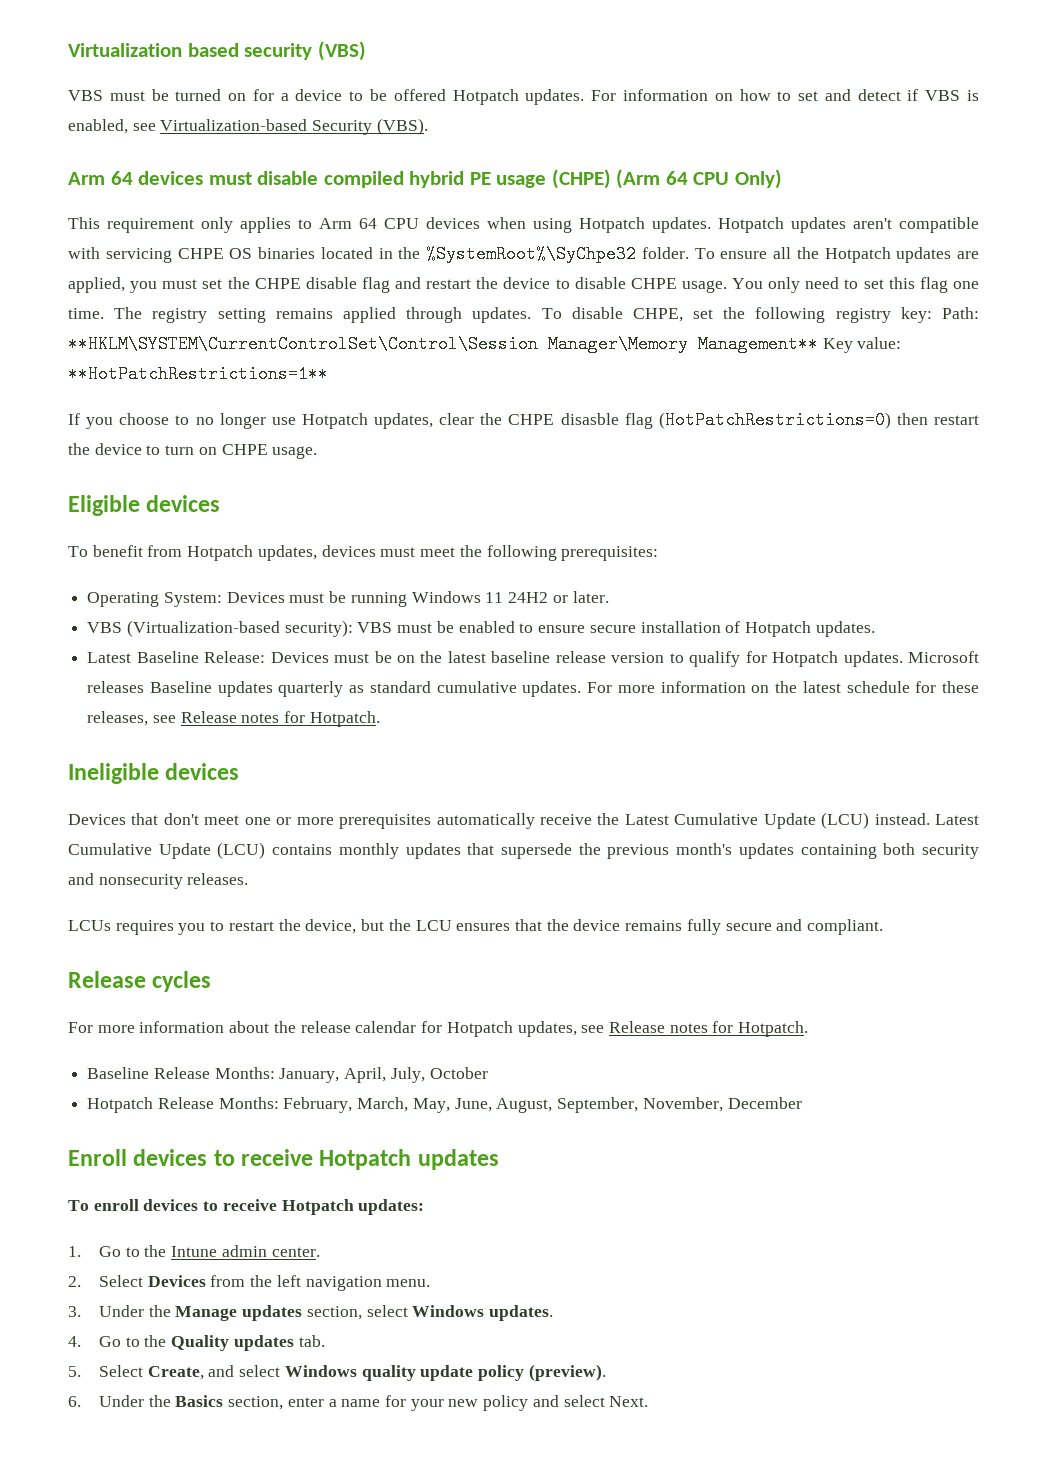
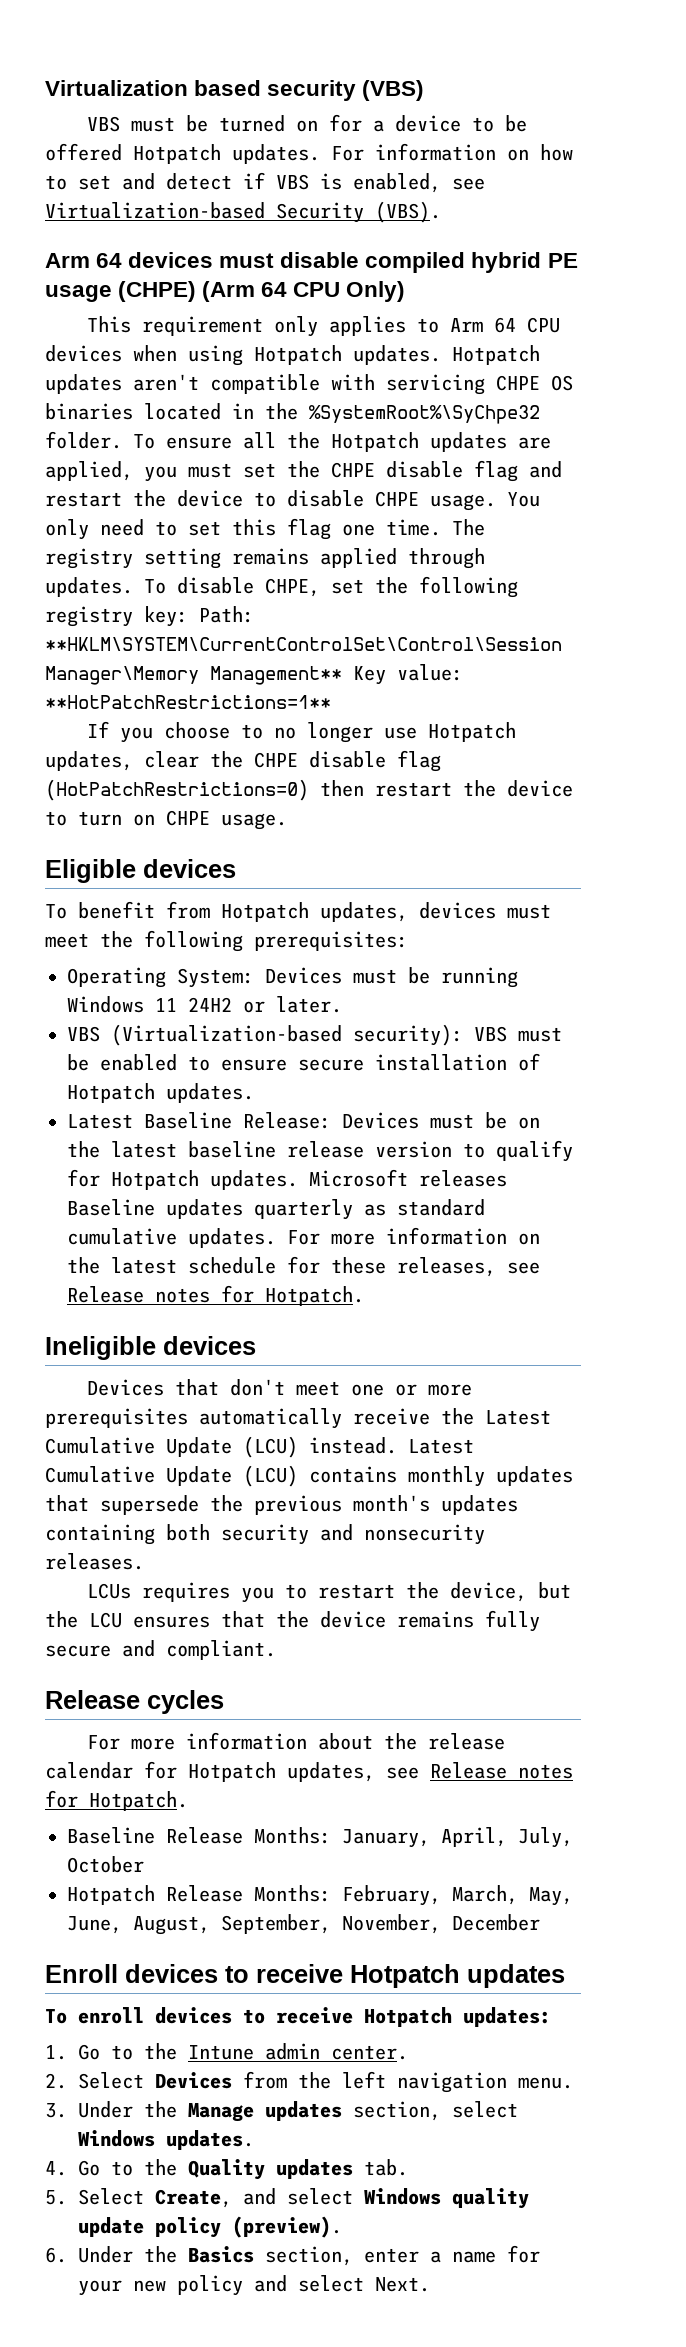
- If you choose to no longer use Hotpatch updates, clear the CHPE disasble flag (HotPatchRestrictions=0) then restart the device to turn on CHPE usage.
+ If you choose to no longer use Hotpatch updates, clear the CHPE disable flag (HotPatchRestrictions=0) then restart the device to turn on CHPE usage.

